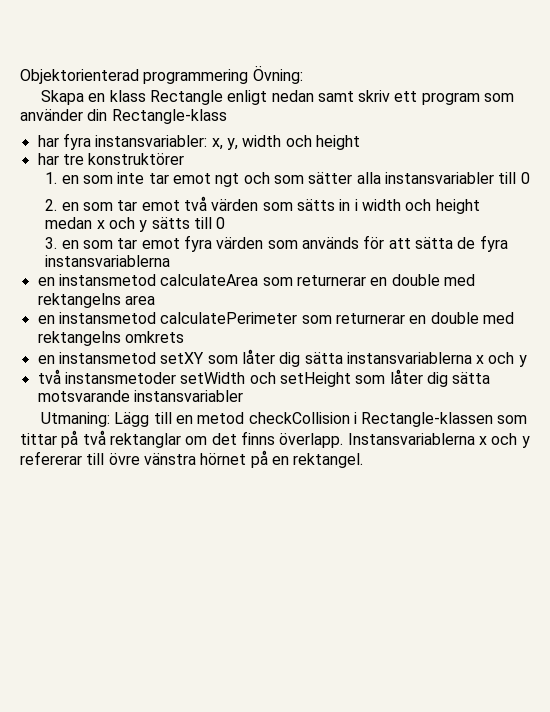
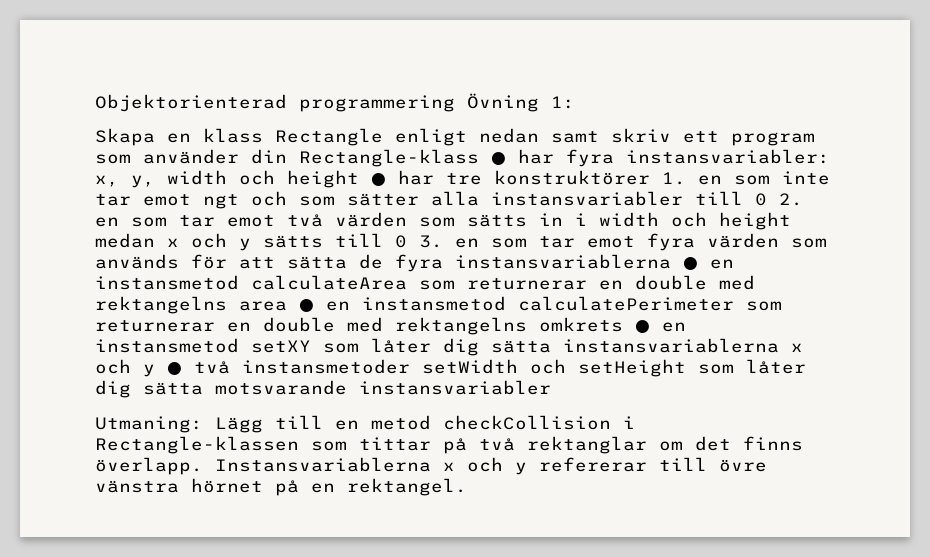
- Objektorienterad programmering Övning:
+ Objektorienterad programmering Övning 1:
- Skapa en klass Rectangle enligt nedan samt skriv ett program som använder din Rectangle-klass
- har fyra instansvariabler:
+ Skapa en klass Rectangle enligt nedan samt skriv ett program som använder din Rectangle-klass ● har fyra instansvariabler:
- x, y, width och height
- har tre konstruktörer
- 1. en som inte tar emot ngt och som sätter alla instansvariabler till 0
- 2. en som tar emot två värden som sätts in i width och height medan x och y sätts till 0
- 3. en som tar emot fyra värden som används för att sätta de fyra instansvariablerna
- en instansmetod calculateArea som returnerar en double med rektangelns area
- en instansmetod calculatePerimeter som returnerar en double med rektangelns omkrets
- en instansmetod setXY som låter dig sätta instansvariablerna x och y
- två instansmetoder setWidth och setHeight som låter dig sätta motsvarande instansvariabler
+ x, y, width och height ● har tre konstruktörer 1. en som inte tar emot ngt och som sätter alla instansvariabler till 0 2. en som tar emot två värden som sätts in i width och height medan x och y sätts till 0 3. en som tar emot fyra värden som används för att sätta de fyra instansvariablerna ● en instansmetod calculateArea som returnerar en double med rektangelns area ● en instansmetod calculatePerimeter som returnerar en double med rektangelns omkrets ● en instansmetod setXY som låter dig sätta instansvariablerna x och y ● två instansmetoder setWidth och setHeight som låter dig sätta motsvarande instansvariabler

